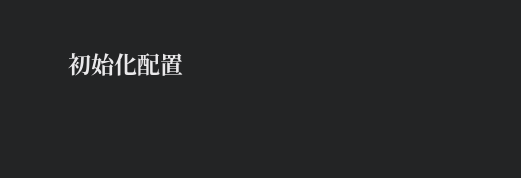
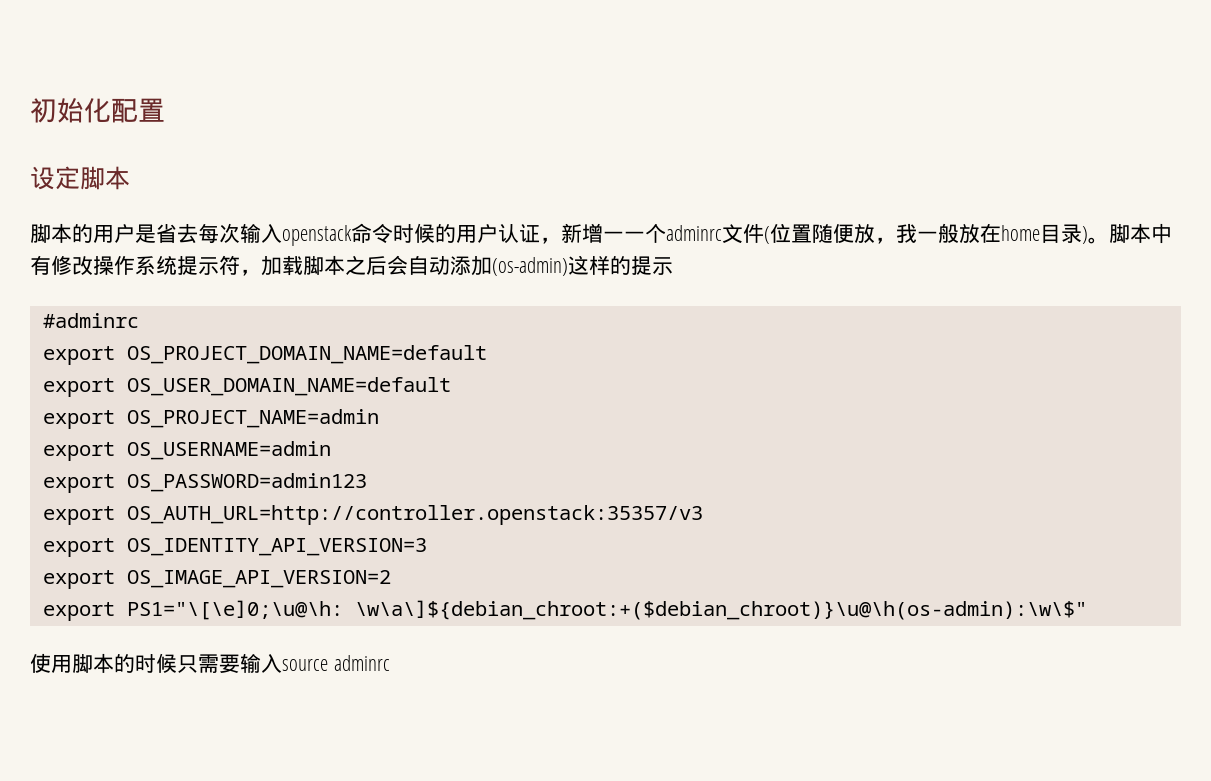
+ 设定脚本
+ 脚本的用户是省去每次输入openstack命令时候的用户认证，新增一一个adminrc文件(位置随便放，我一般放在home目录)。脚本中有修改操作系统提示符，加载脚本之后会自动添加(os-admin)这样的提示
+ #adminrc
+ export OS_PROJECT_DOMAIN_NAME=default
+ export OS_USER_DOMAIN_NAME=default
+ export OS_PROJECT_NAME=admin
+ export OS_USERNAME=admin
+ export OS_PASSWORD=admin123
+ export OS_AUTH_URL=http://controller.openstack:35357/v3
+ export OS_IDENTITY_API_VERSION=3
+ export OS_IMAGE_API_VERSION=2
+ export PS1="\[\e]0;\u@\h: \w\a\]${debian_chroot:+($debian_chroot)}\u@\h(os-admin):\w\$"
+ 使用脚本的时候只需要输入source adminrc

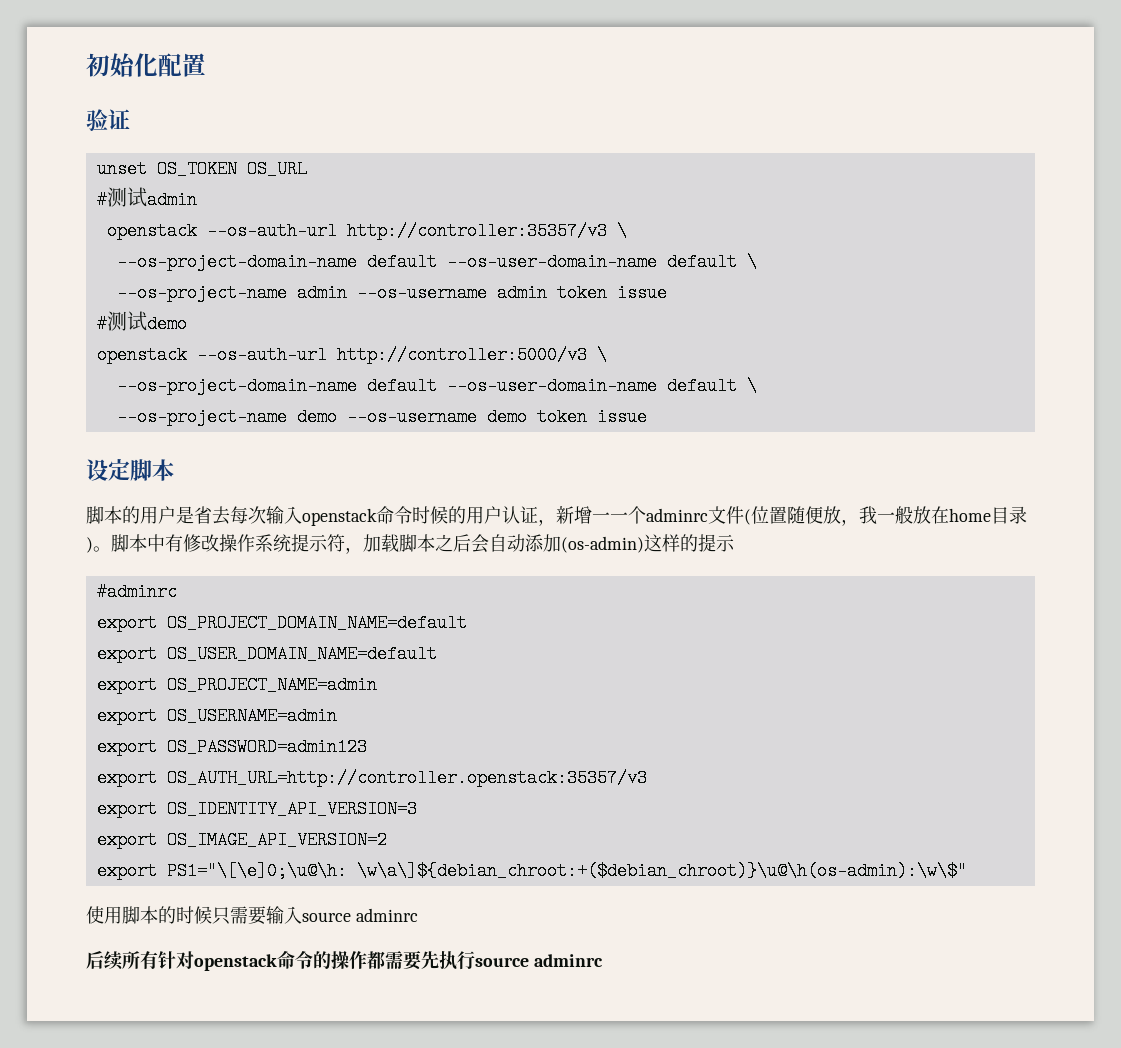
+ 验证
+ unset OS_TOKEN OS_URL
+ #测试admin
+ openstack --os-auth-url http://controller:35357/v3 \
+ --os-project-domain-name default --os-user-domain-name default \
+ --os-project-name admin --os-username admin token issue
+ #测试demo
+ openstack --os-auth-url http://controller:5000/v3 \
+ --os-project-domain-name default --os-user-domain-name default \
+ --os-project-name demo --os-username demo token issue
+ 后续所有针对openstack命令的操作都需要先执行source adminrc

